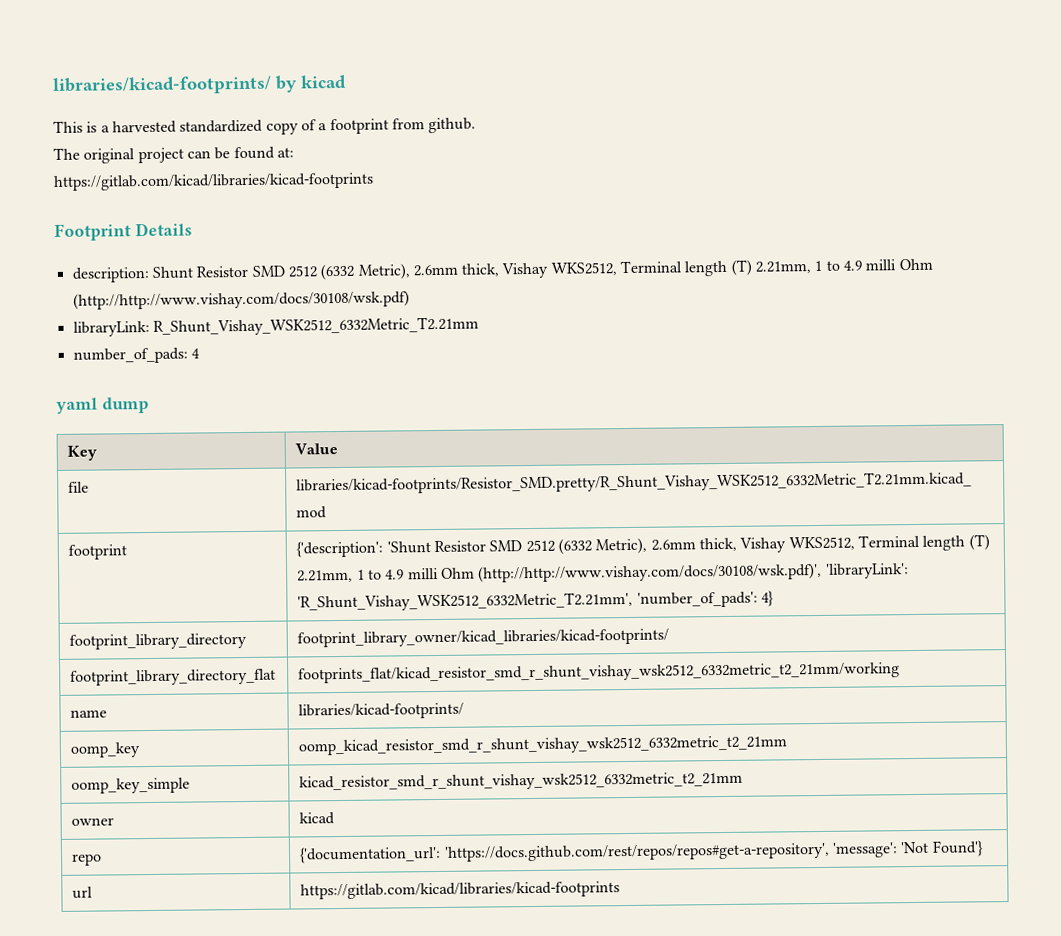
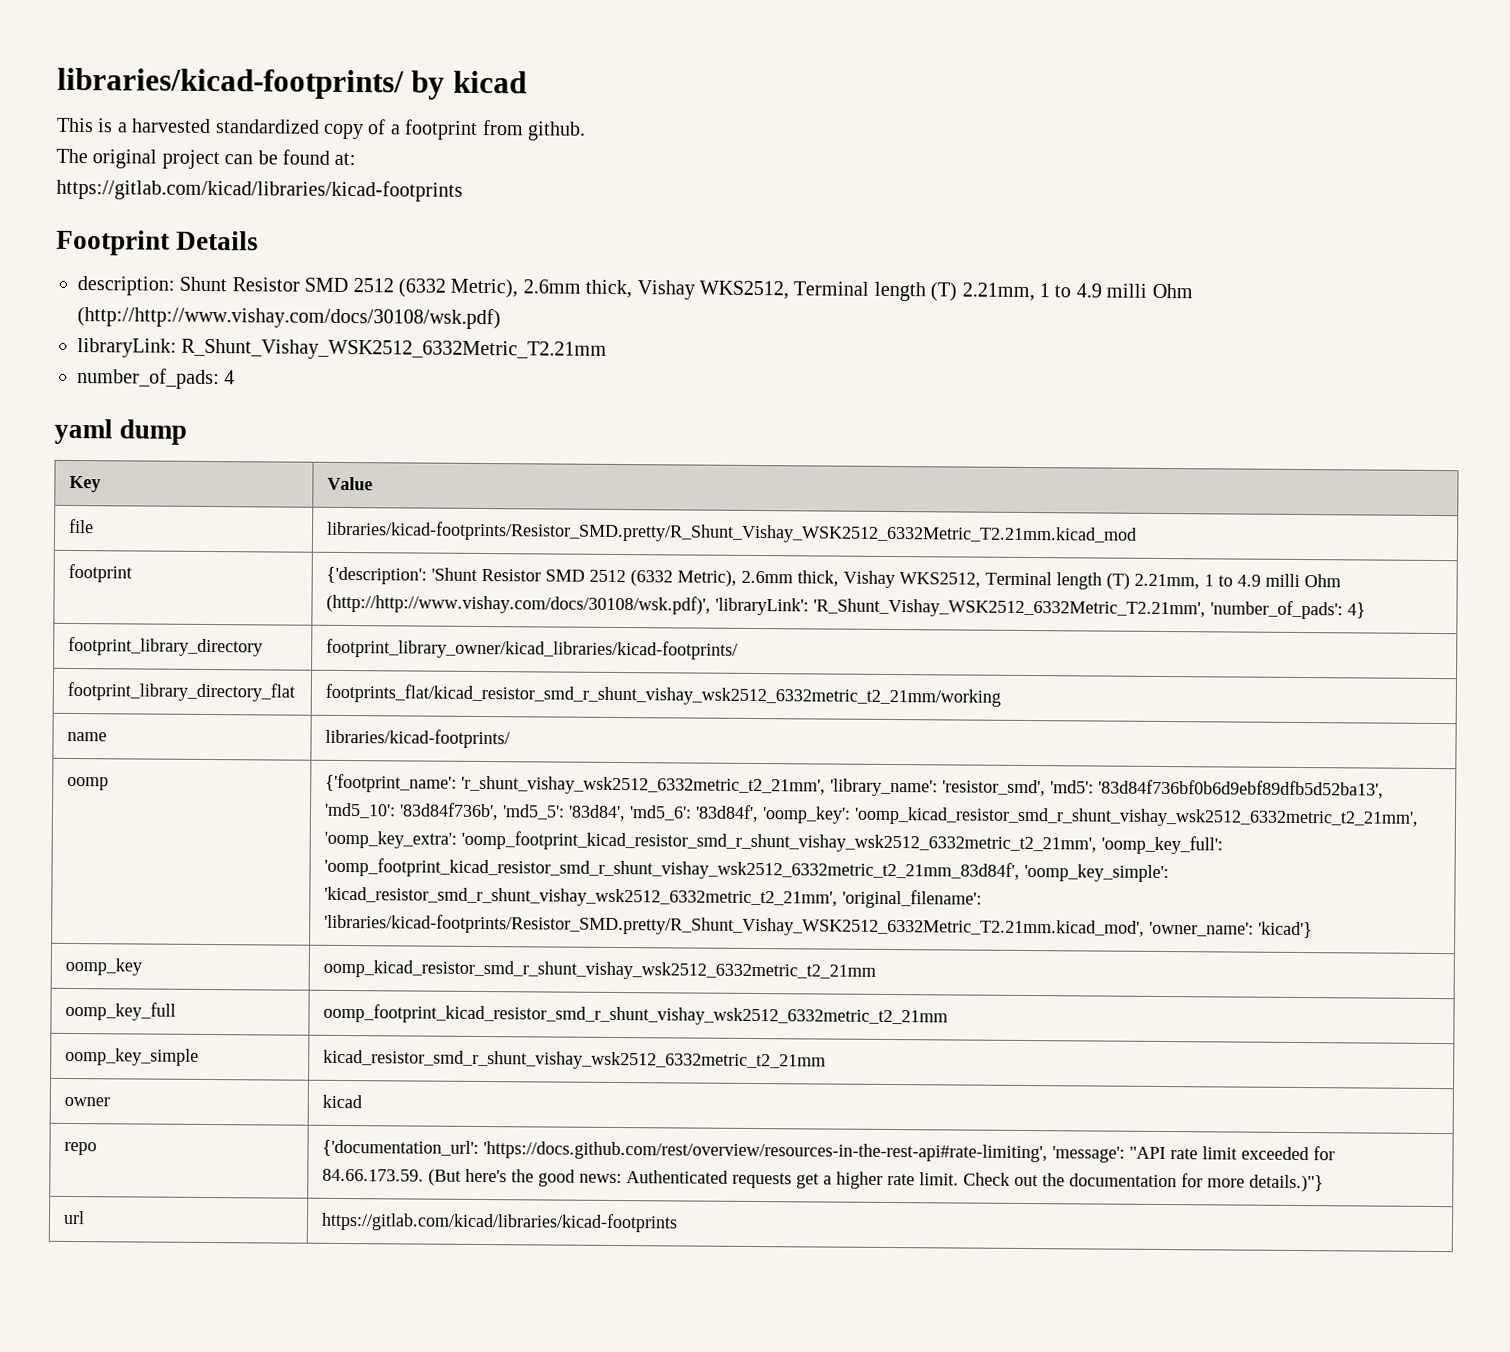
+ oomp | {'footprint_name': 'r_shunt_vishay_wsk2512_6332metric_t2_21mm', 'library_name': 'resistor_smd', 'md5': '83d84f736bf0b6d9ebf89dfb5d52ba13', 'md5_10': '83d84f736b', 'md5_5': '83d84', 'md5_6': '83d84f', 'oomp_key': 'oomp_kicad_resistor_smd_r_shunt_vishay_wsk2512_6332metric_t2_21mm', 'oomp_key_extra': 'oomp_footprint_kicad_resistor_smd_r_shunt_vishay_wsk2512_6332metric_t2_21mm', 'oomp_key_full': 'oomp_footprint_kicad_resistor_smd_r_shunt_vishay_wsk2512_6332metric_t2_21mm_83d84f', 'oomp_key_simple': 'kicad_resistor_smd_r_shunt_vishay_wsk2512_6332metric_t2_21mm', 'original_filename': 'libraries/kicad-footprints/Resistor_SMD.pretty/R_Shunt_Vishay_WSK2512_6332Metric_T2.21mm.kicad_mod', 'owner_name': 'kicad'}
+ oomp_key_full | oomp_footprint_kicad_resistor_smd_r_shunt_vishay_wsk2512_6332metric_t2_21mm
- repo | {'documentation_url': 'https://docs.github.com/rest/repos/repos#get-a-repository', 'message': 'Not Found'}
+ repo | {'documentation_url': 'https://docs.github.com/rest/overview/resources-in-the-rest-api#rate-limiting', 'message': "API rate limit exceeded for 84.66.173.59. (But here's the good news: Authenticated requests get a higher rate limit. Check out the documentation for more details.)"}

